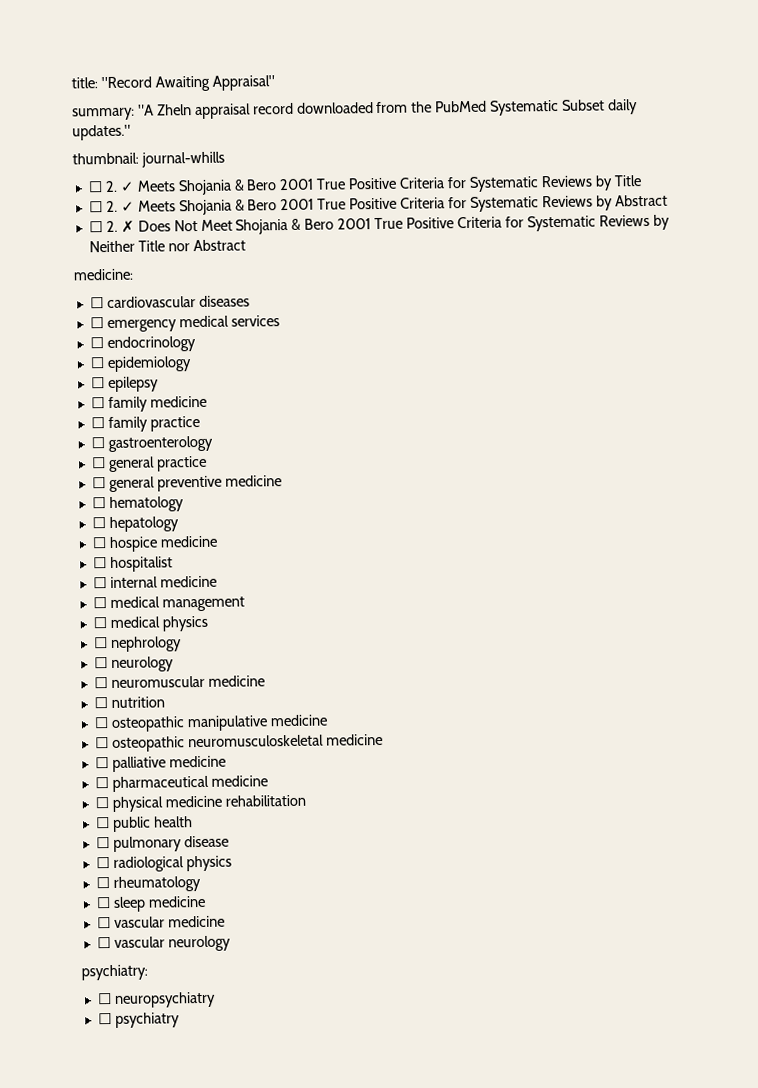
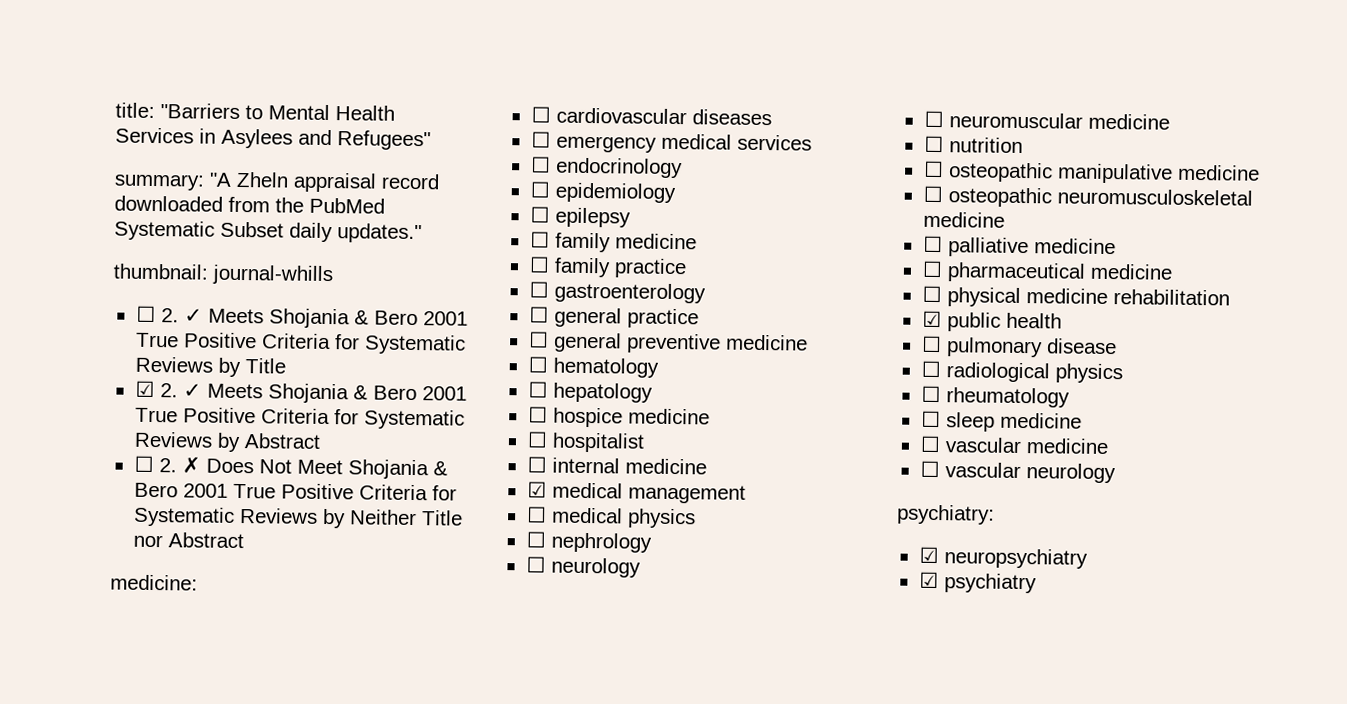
- title: "Record Awaiting Appraisal"
+ title: "Barriers to Mental Health Services in Asylees and Refugees"
- ☐ 2. ✓ Meets Shojania & Bero 2001 True Positive Criteria for Systematic Reviews by Abstract
+ ☑ 2. ✓ Meets Shojania & Bero 2001 True Positive Criteria for Systematic Reviews by Abstract
- ☐ medical management
+ ☑ medical management
- ☐ public health
+ ☑ public health
- ☐ neuropsychiatry
+ ☑ neuropsychiatry
- ☐ psychiatry
+ ☑ psychiatry

